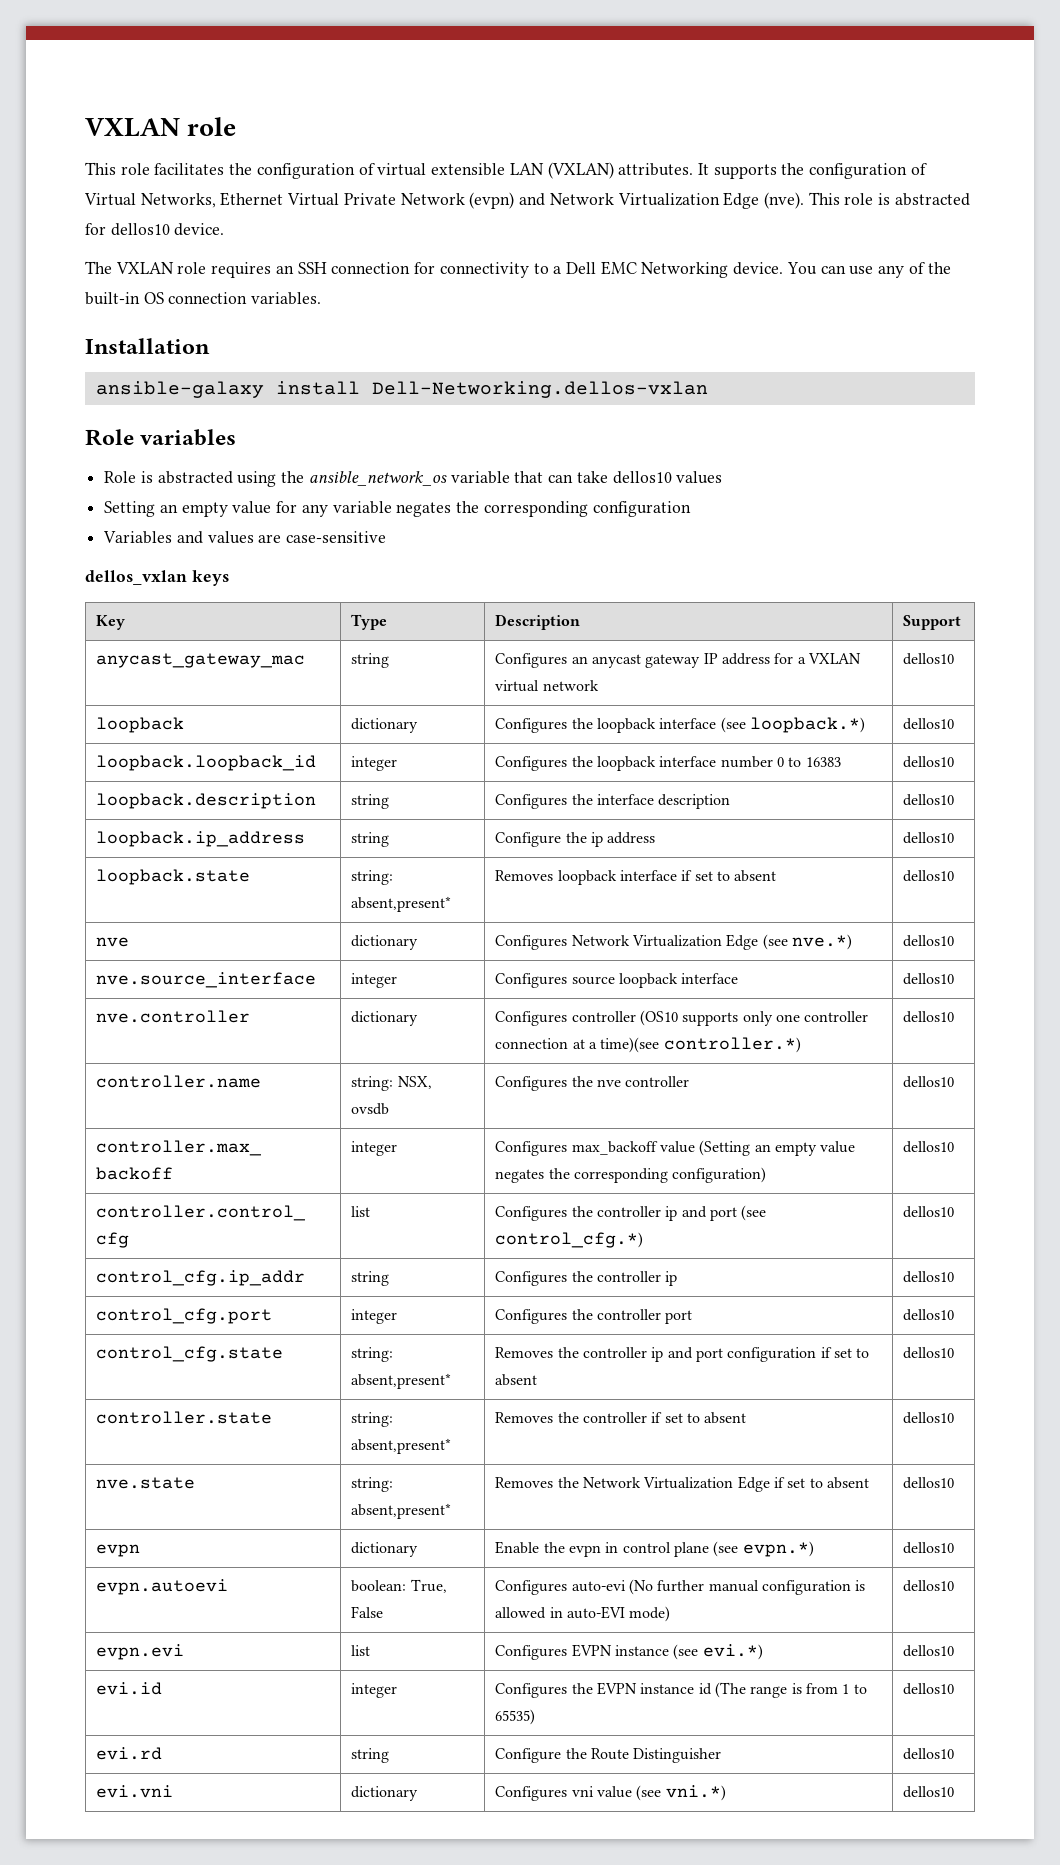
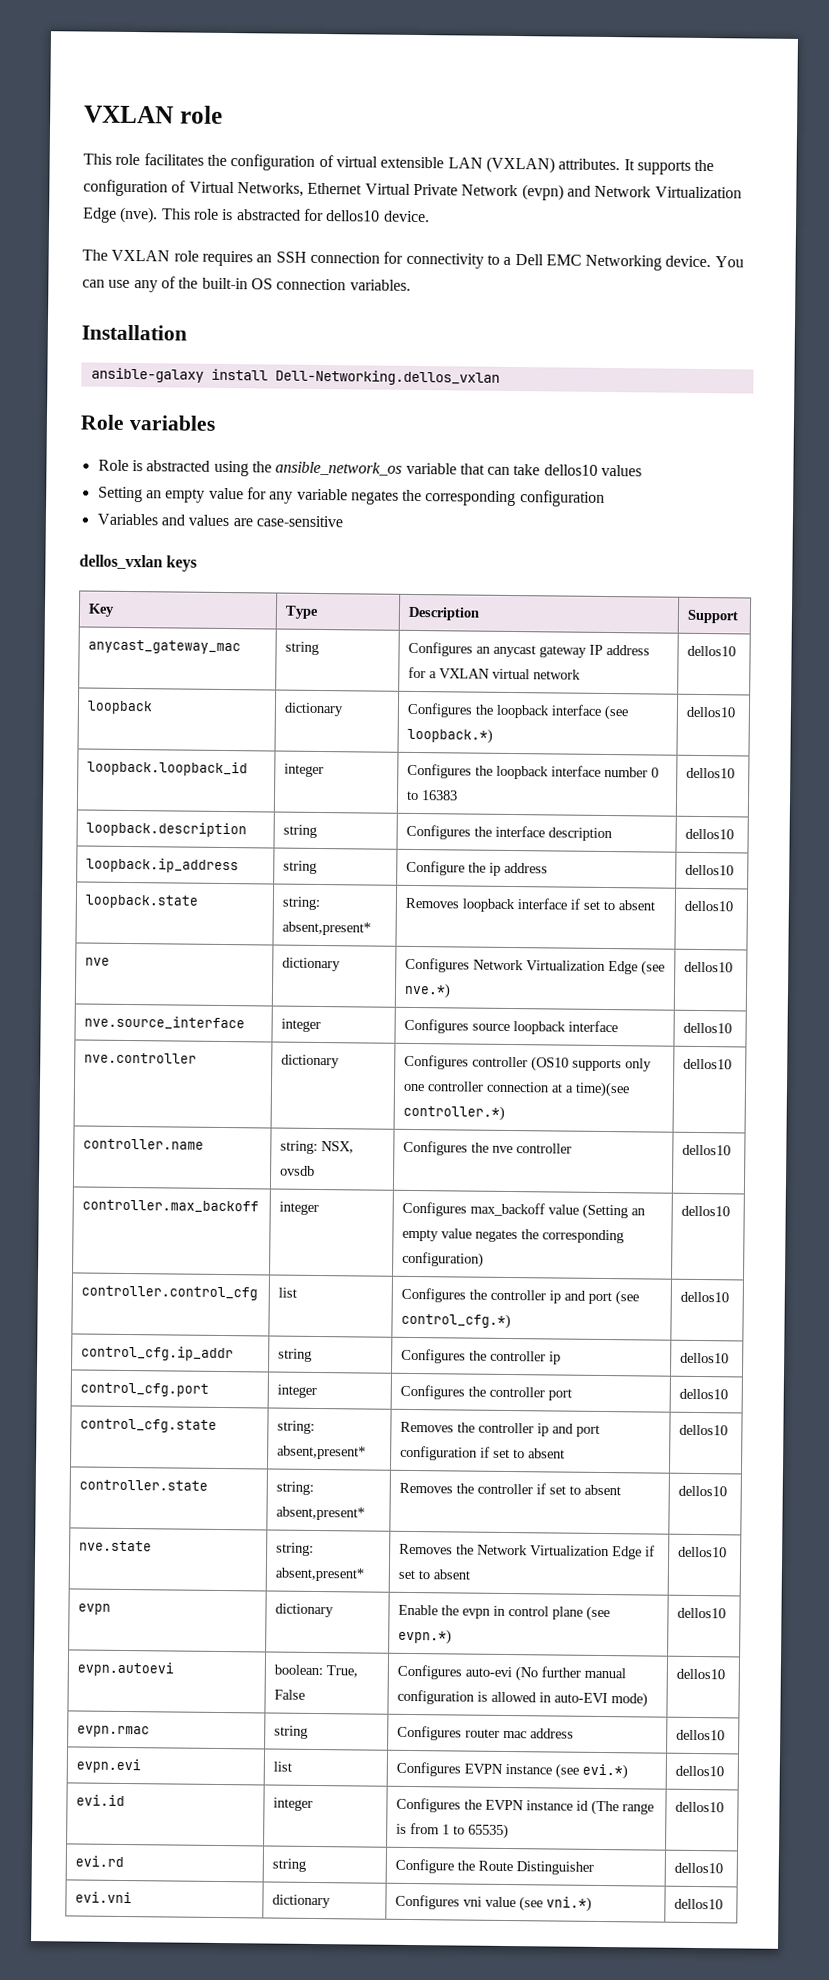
- ansible-galaxy install Dell-Networking.dellos-vxlan
+ ansible-galaxy install Dell-Networking.dellos_vxlan
+ evpn.rmac | string | Configures router mac address | dellos10

